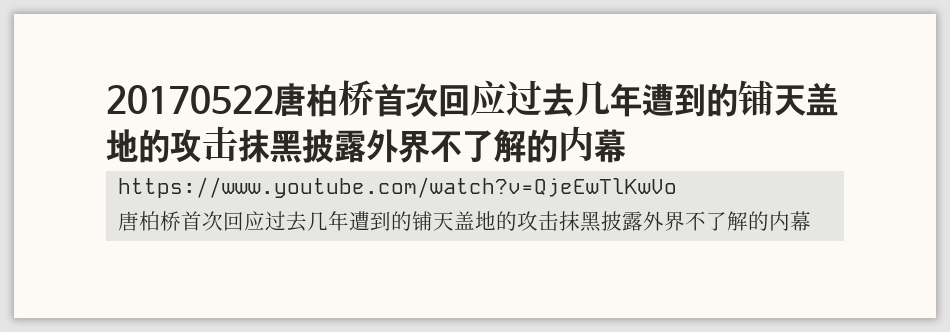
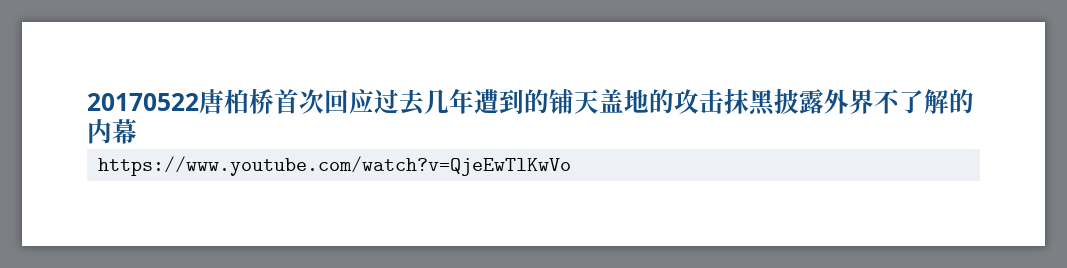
  https://www.youtube.com/watch?v=QjeEwTlKwVo
- 唐柏桥首次回应过去几年遭到的铺天盖地的攻击抹黑披露外界不了解的内幕

